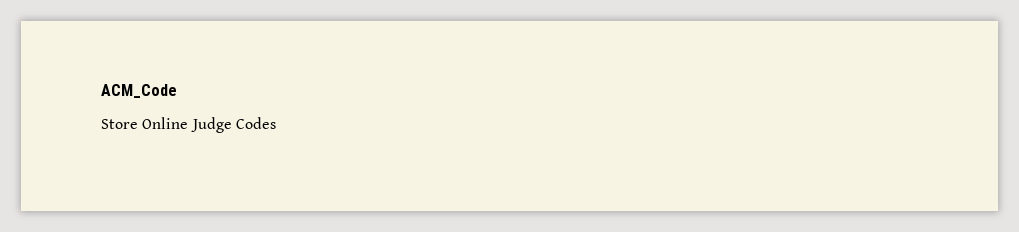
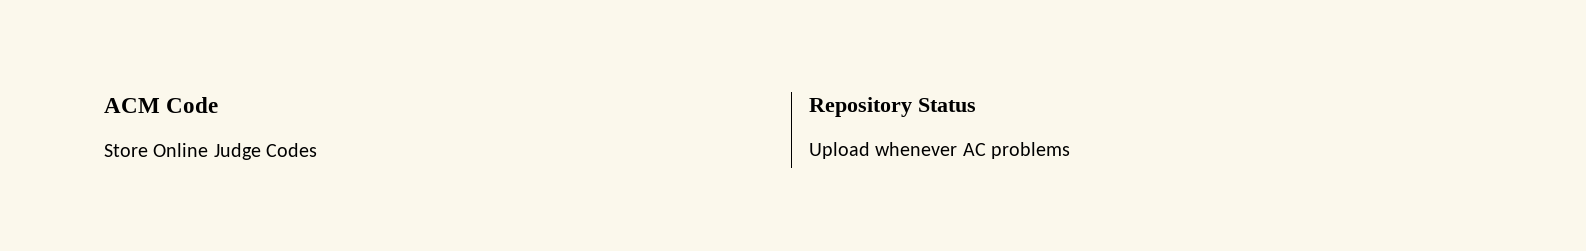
- ACM_Code
+ ACM Code
+ Repository Status
+ Upload whenever AC problems

